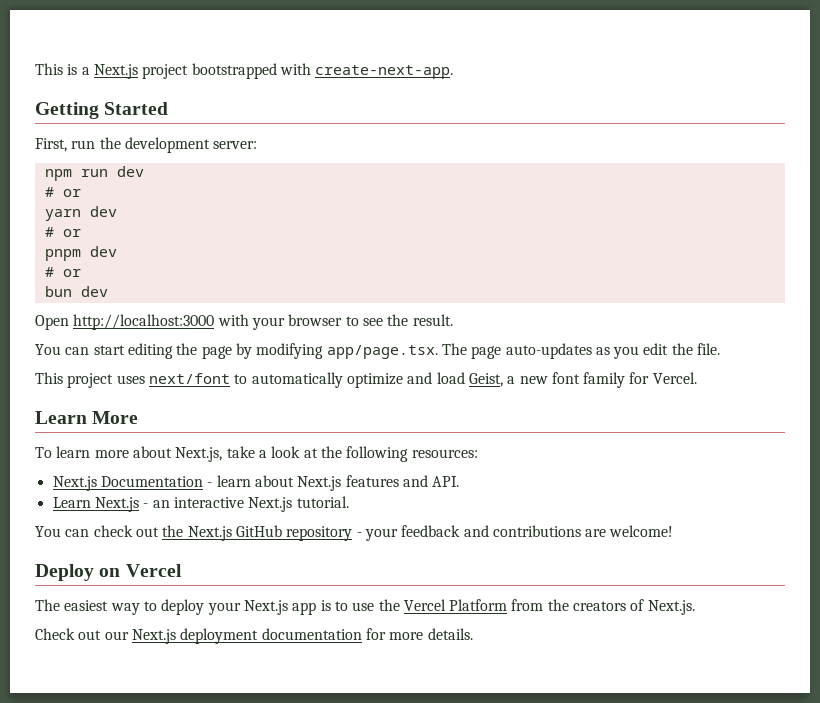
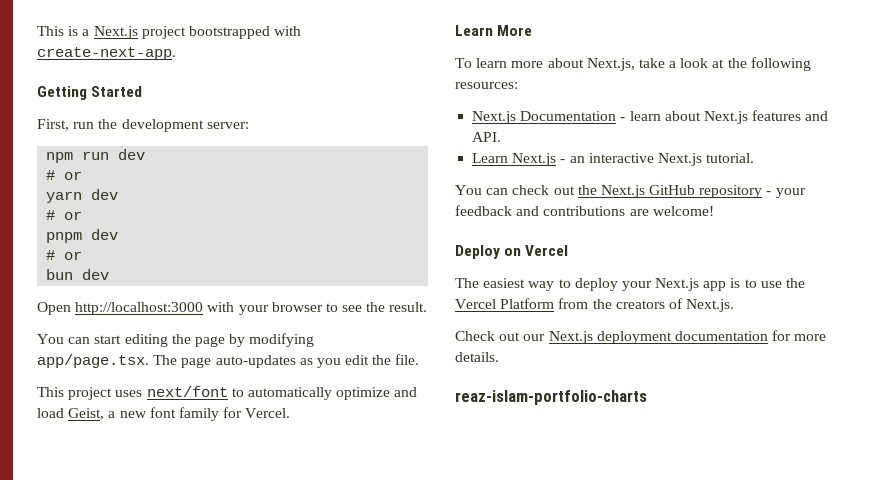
+ reaz-islam-portfolio-charts

